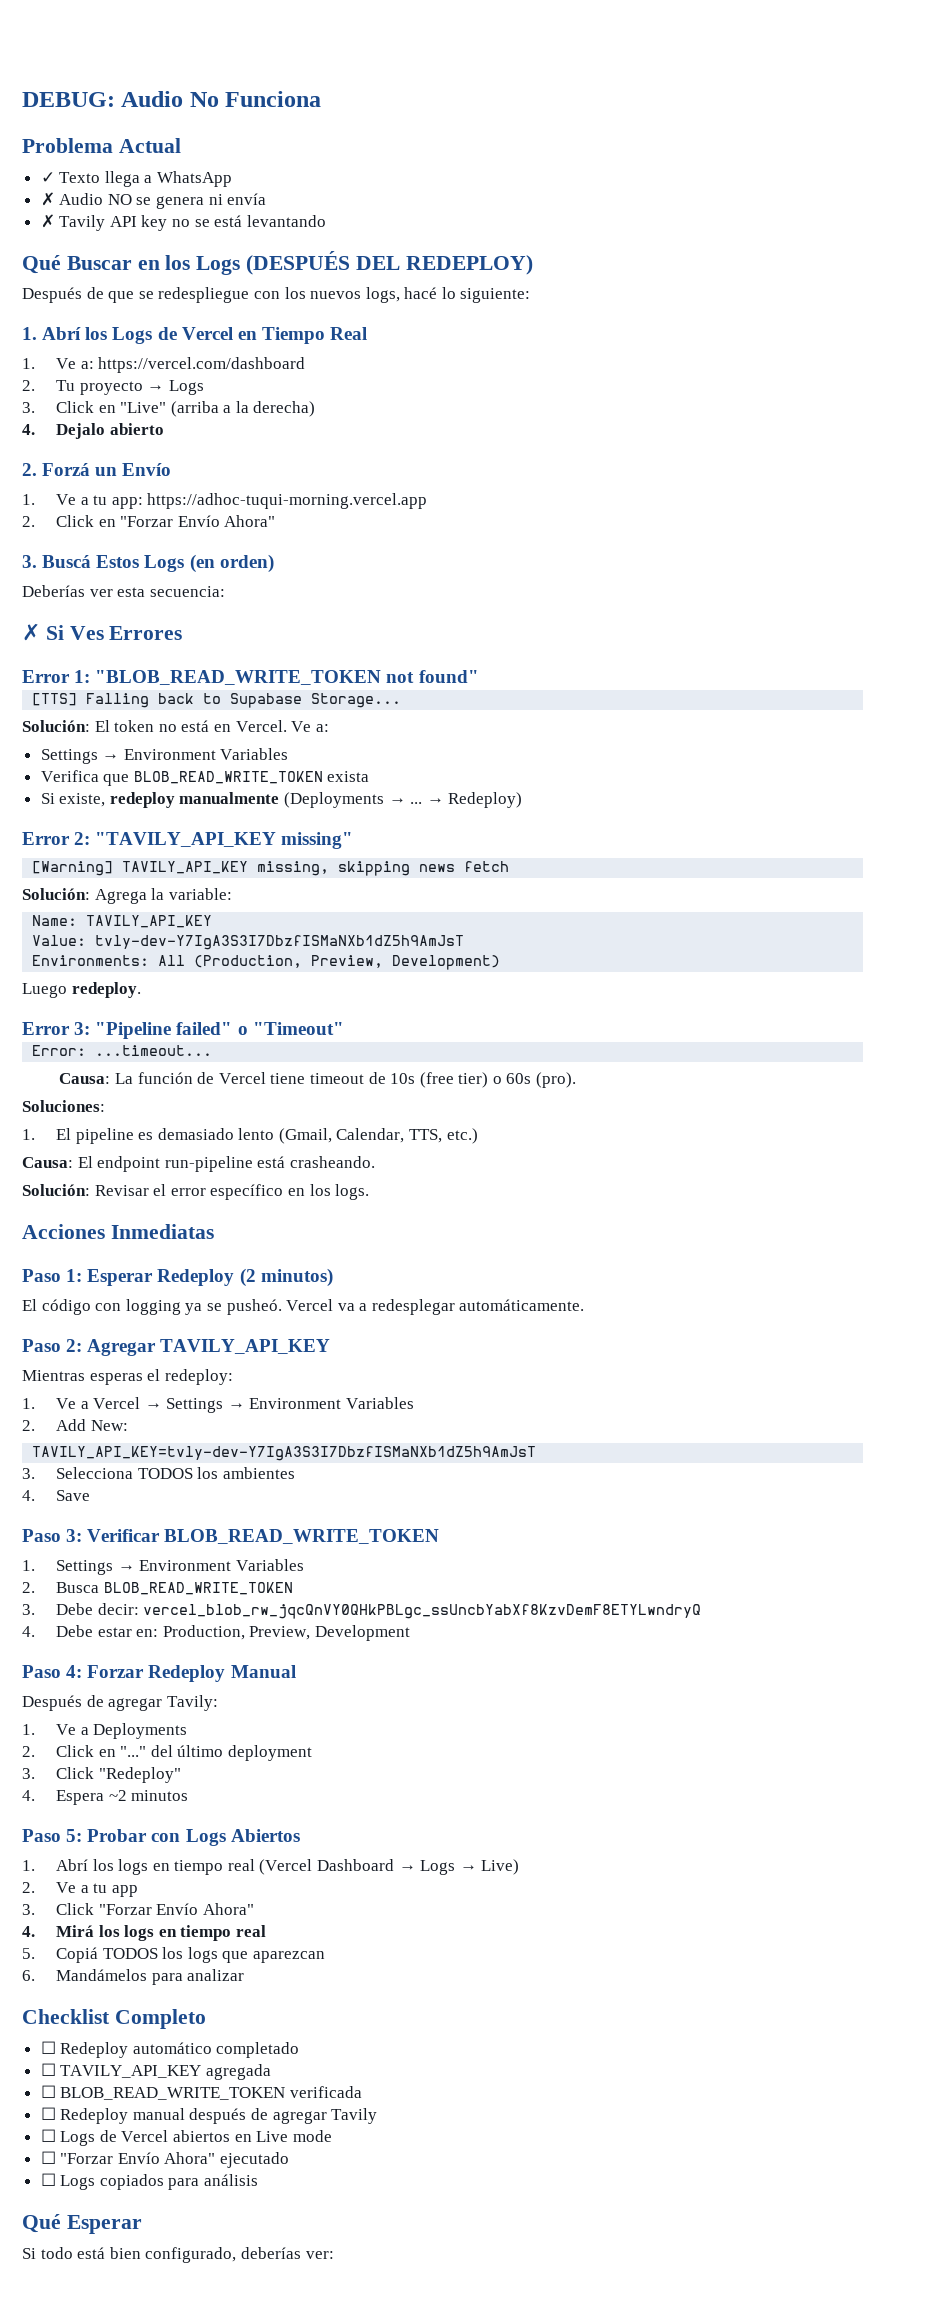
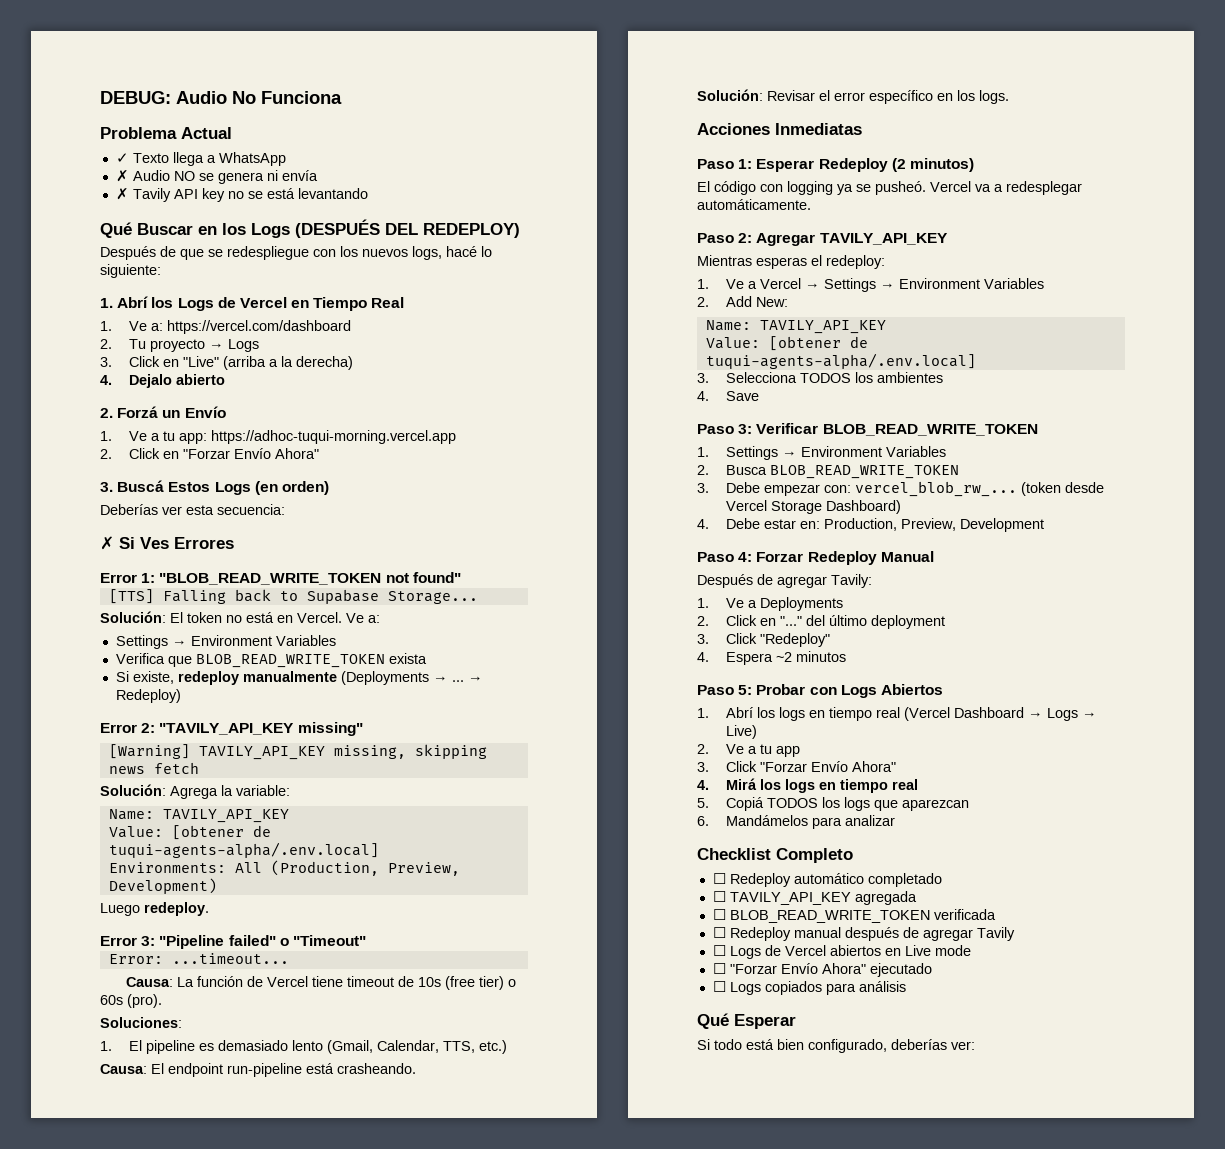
  Solución: Agrega la variable:
  Name: TAVILY_API_KEY
- Value: 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
+ Value: [obtener de tuqui-agents-alpha/.env.local]
  2. Add New:
- TAVILY_API_KEY=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
+ Name: TAVILY_API_KEY
+ Value: [obtener de tuqui-agents-alpha/.env.local]
- 3. Debe decir: vercel_blob_rw_jqcQnVY0QHkPBLgc_ssUncbYabXf8KzvDemF8ETYLwndryQ
+ 3. Debe empezar con: vercel_blob_rw_... (token desde Vercel Storage Dashboard)

